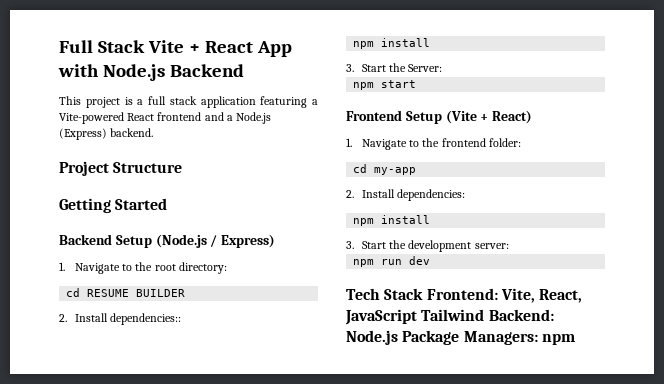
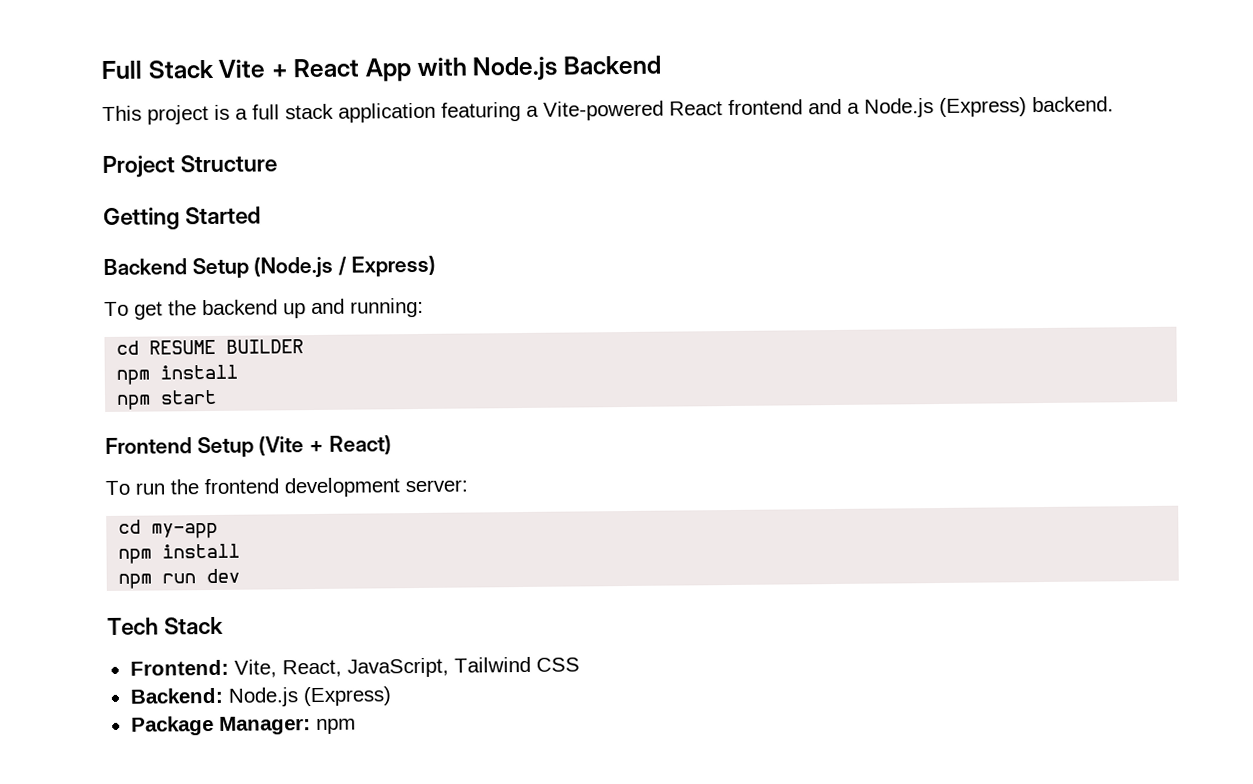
- 1. Navigate to the root directory:
+ To get the backend up and running:
  cd RESUME BUILDER
- 2. Install dependencies::
  npm install
- 3. Start the Server:
- 1. Navigate to the frontend folder:
+ To run the frontend development server:
  cd my-app
- 2. Install dependencies:
  npm install
- 3. Start the development server:
- Tech Stack Frontend: Vite, React, JavaScript Tailwind Backend: Node.js Package Managers: npm
+ Tech Stack
+ Frontend: Vite, React, JavaScript, Tailwind CSS
+ Backend: Node.js (Express)
+ Package Manager: npm

